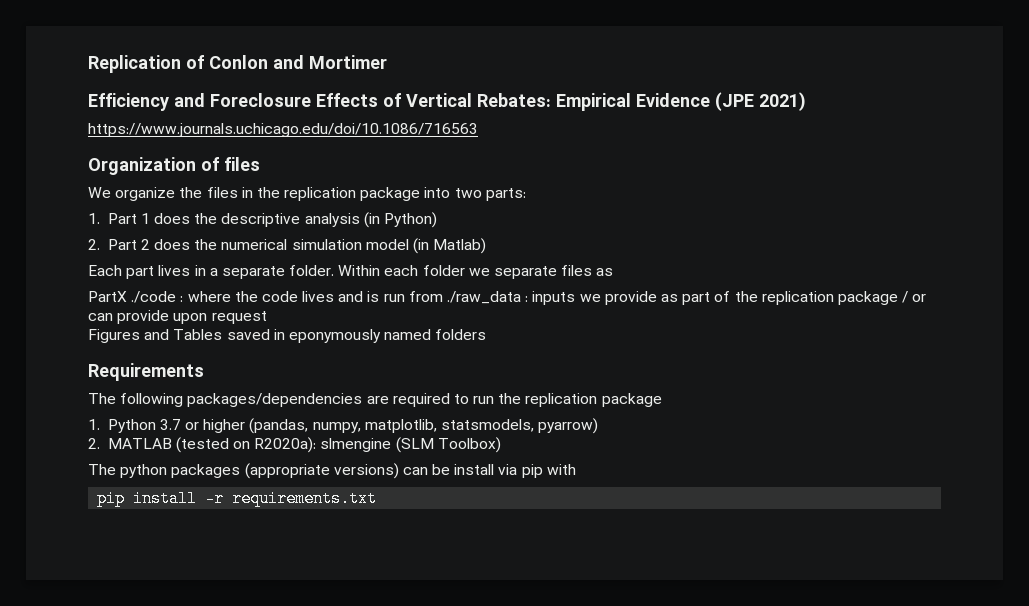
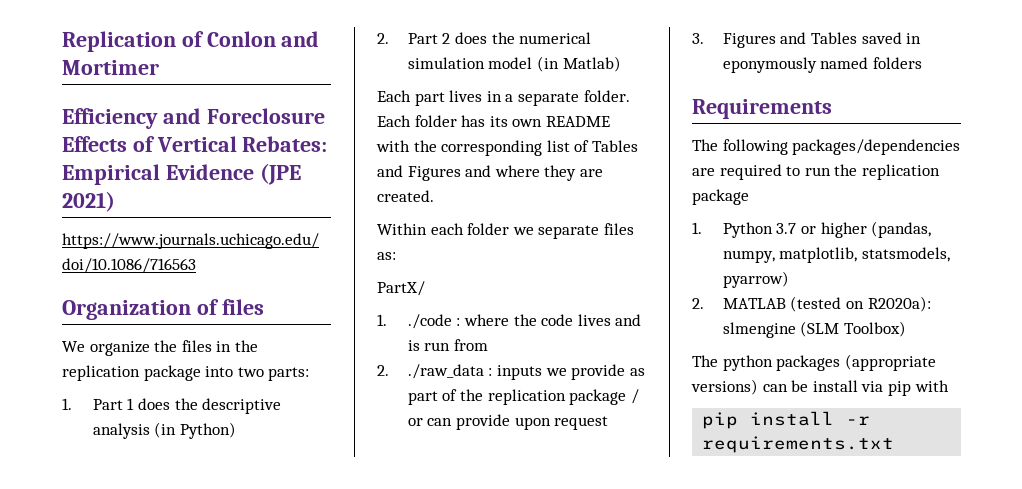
- Each part lives in a separate folder. Within each folder we separate files as
- PartX ./code : where the code lives and is run from ./raw_data : inputs we provide as part of the replication package / or can provide upon request
+ Each part lives in a separate folder. Each folder has its own README with the corresponding list of Tables and Figures and where they are created.
+ Within each folder we separate files as:
+ PartX/
+ 1. ./code : where the code lives and is run from
+ 2. ./raw_data : inputs we provide as part of the replication package / or can provide upon request
- Figures and Tables saved in eponymously named folders
+ 3. Figures and Tables saved in eponymously named folders

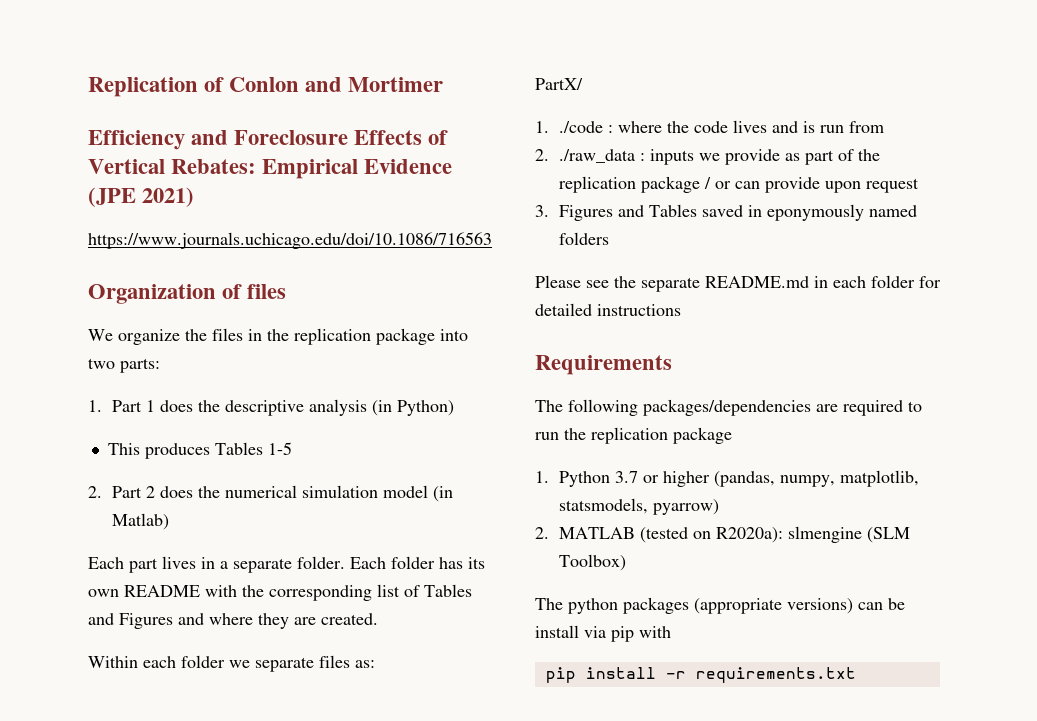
+ This produces Tables 1-5
+ Please see the separate README.md in each folder for detailed instructions

